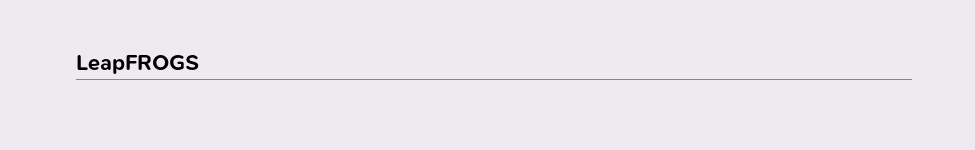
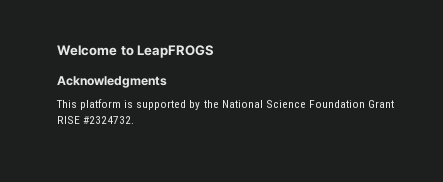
- LeapFROGS
+ Welcome to LeapFROGS
+ Acknowledgments
+ This platform is supported by the National Science Foundation Grant RISE #2324732.

